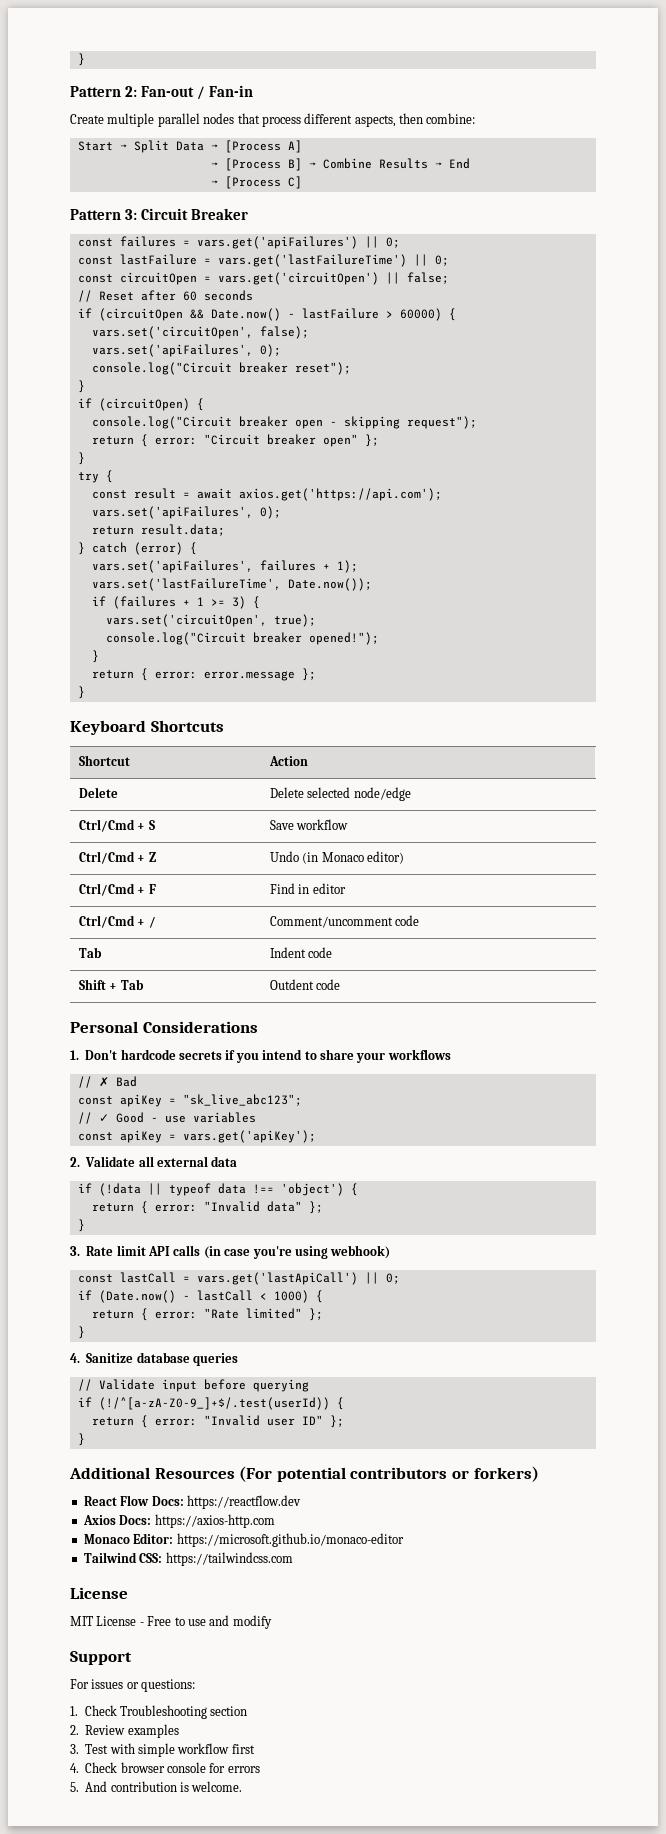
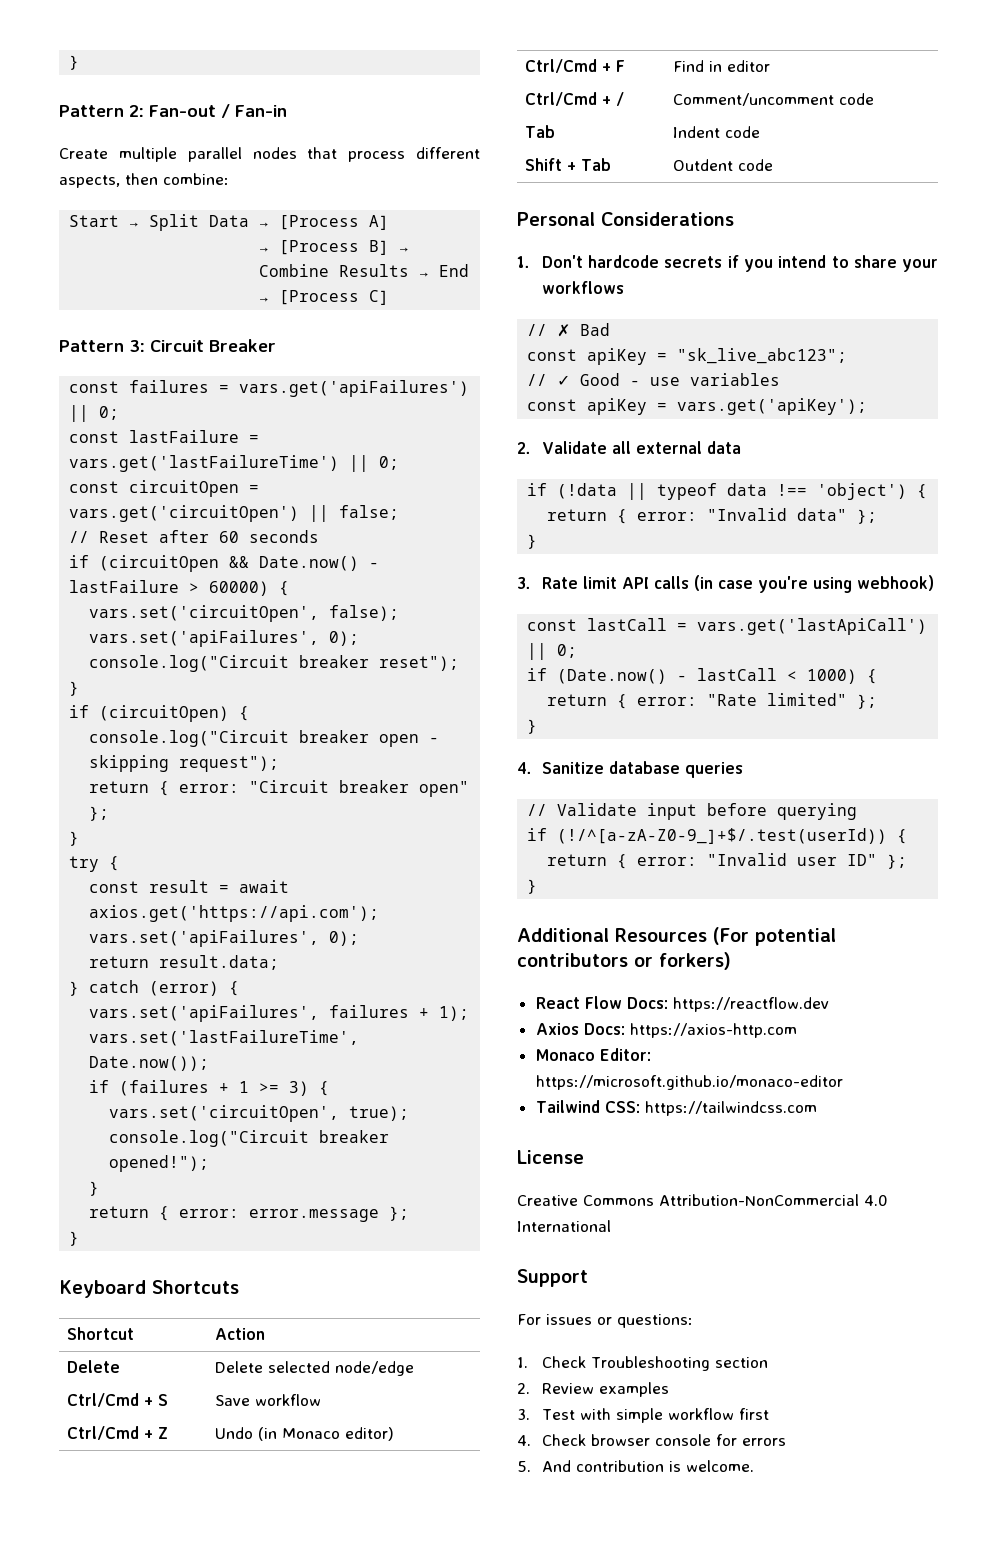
- MIT License - Free to use and modify
+ Creative Commons Attribution-NonCommercial 4.0 International

